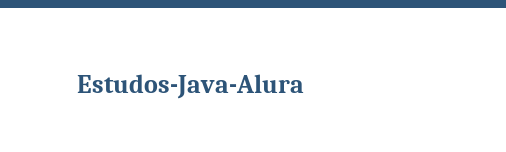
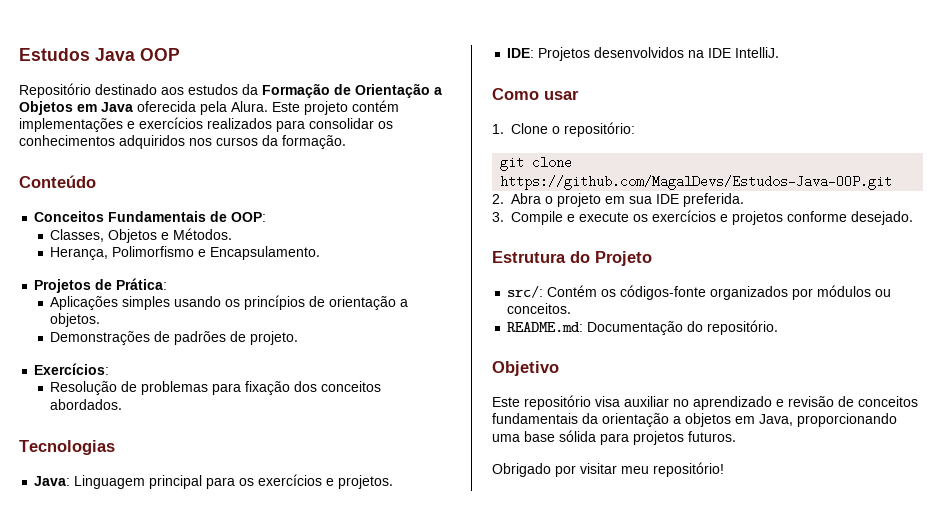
- Estudos-Java-Alura
+ Estudos Java OOP
+ Repositório destinado aos estudos da Formação de Orientação a Objetos em Java oferecida pela Alura. Este projeto contém implementações e exercícios realizados para consolidar os conhecimentos adquiridos nos cursos da formação.
+ Conteúdo
+ Conceitos Fundamentais de OOP:
+ Classes, Objetos e Métodos.
+ Herança, Polimorfismo e Encapsulamento.
+ Projetos de Prática:
+ Aplicações simples usando os princípios de orientação a objetos.
+ Demonstrações de padrões de projeto.
+ Exercícios:
+ Resolução de problemas para fixação dos conceitos abordados.
+ Tecnologias
+ Java: Linguagem principal para os exercícios e projetos.
+ IDE: Projetos desenvolvidos na IDE IntelliJ.
+ Como usar
+ 1. Clone o repositório:
+ git clone https://github.com/MagalDevs/Estudos-Java-OOP.git
+ 2. Abra o projeto em sua IDE preferida.
+ 3. Compile e execute os exercícios e projetos conforme desejado.
+ Estrutura do Projeto
+ src/: Contém os códigos-fonte organizados por módulos ou conceitos.
+ README.md: Documentação do repositório.
+ Objetivo
+ Este repositório visa auxiliar no aprendizado e revisão de conceitos fundamentais da orientação a objetos em Java, proporcionando uma base sólida para projetos futuros.
+ Obrigado por visitar meu repositório!

